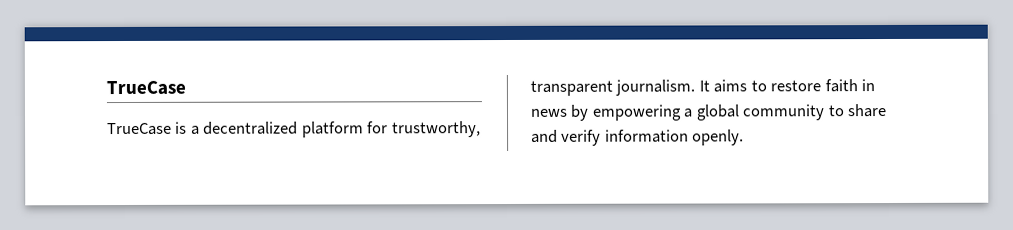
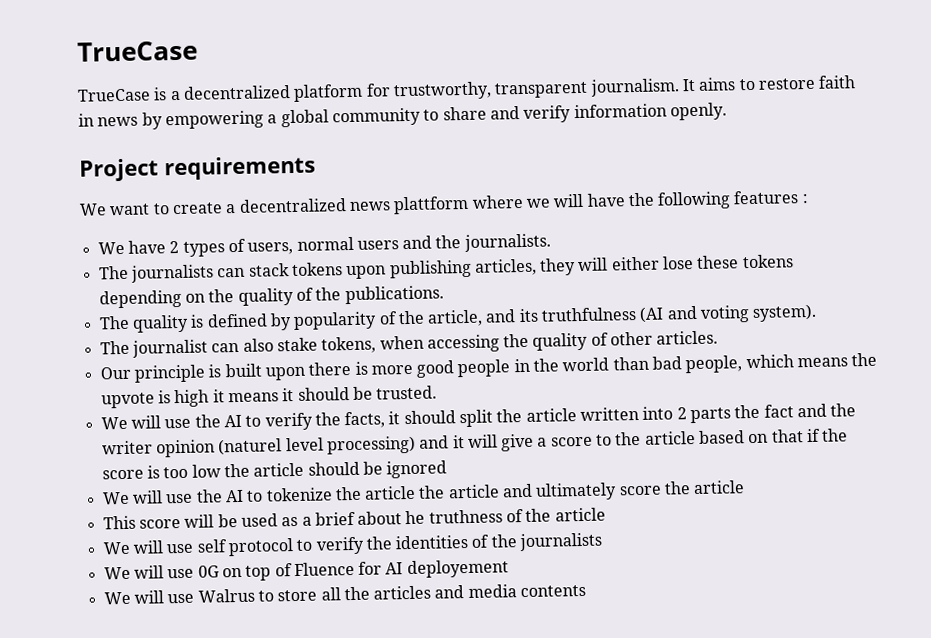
+ Project requirements
+ We want to create a decentralized news plattform where we will have the following features :
+ We have 2 types of users, normal users and the journalists.
+ The journalists can stack tokens upon publishing articles, they will either lose these tokens depending on the quality of the publications.
+ The quality is defined by popularity of the article, and its truthfulness (AI and voting system).
+ The journalist can also stake tokens, when accessing the quality of other articles.
+ Our principle is built upon there is more good people in the world than bad people, which means the upvote is high it means it should be trusted.
+ We will use the AI to verify the facts, it should split the article written into 2 parts the fact and the writer opinion (naturel level processing) and it will give a score to the article based on that if the score is too low the article should be ignored
+ We will use the AI to tokenize the article the article and ultimately score the article
+ This score will be used as a brief about he truthness of the article
+ We will use self protocol to verify the identities of the journalists
+ We will use 0G on top of Fluence for AI deployement
+ We will use Walrus to store all the articles and media contents

